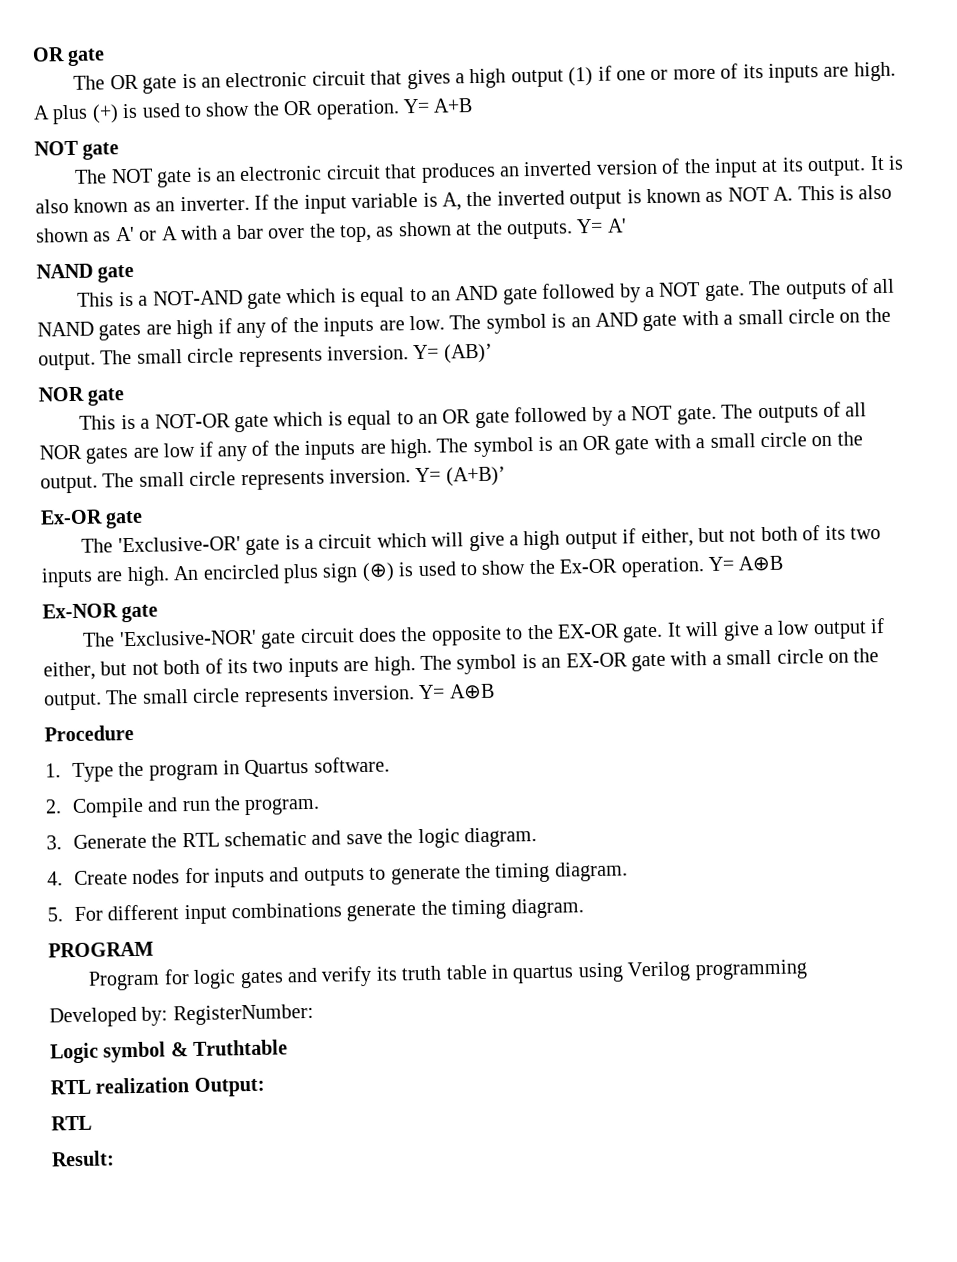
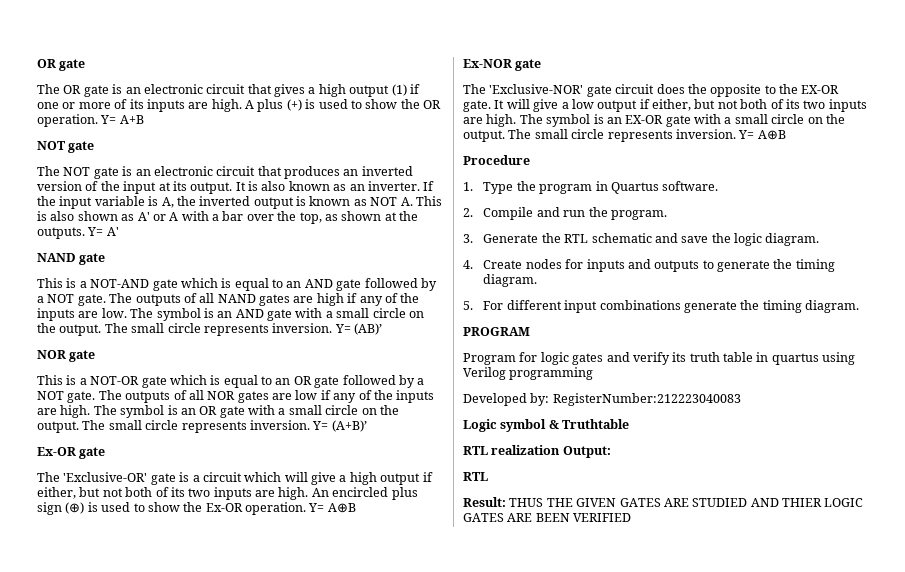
- Developed by: RegisterNumber:
+ Developed by: RegisterNumber:212223040083
- Result:
+ Result: THUS THE GIVEN GATES ARE STUDIED AND THIER LOGIC GATES ARE BEEN VERIFIED

